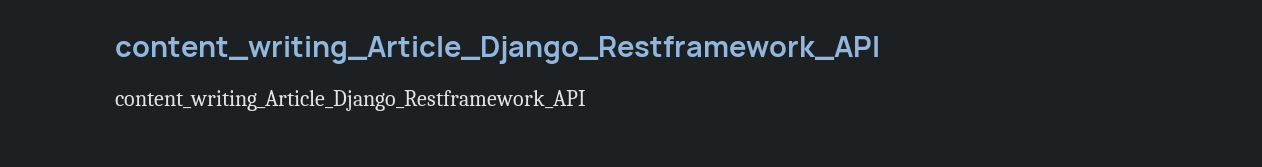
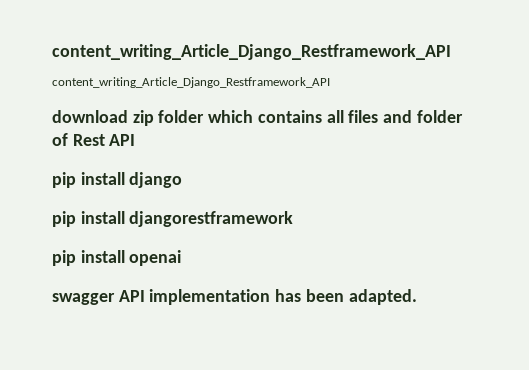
+ download zip folder which contains all files and folder of Rest API
+ pip install django
+ pip install djangorestframework
+ pip install openai
+ swagger API implementation has been adapted.

